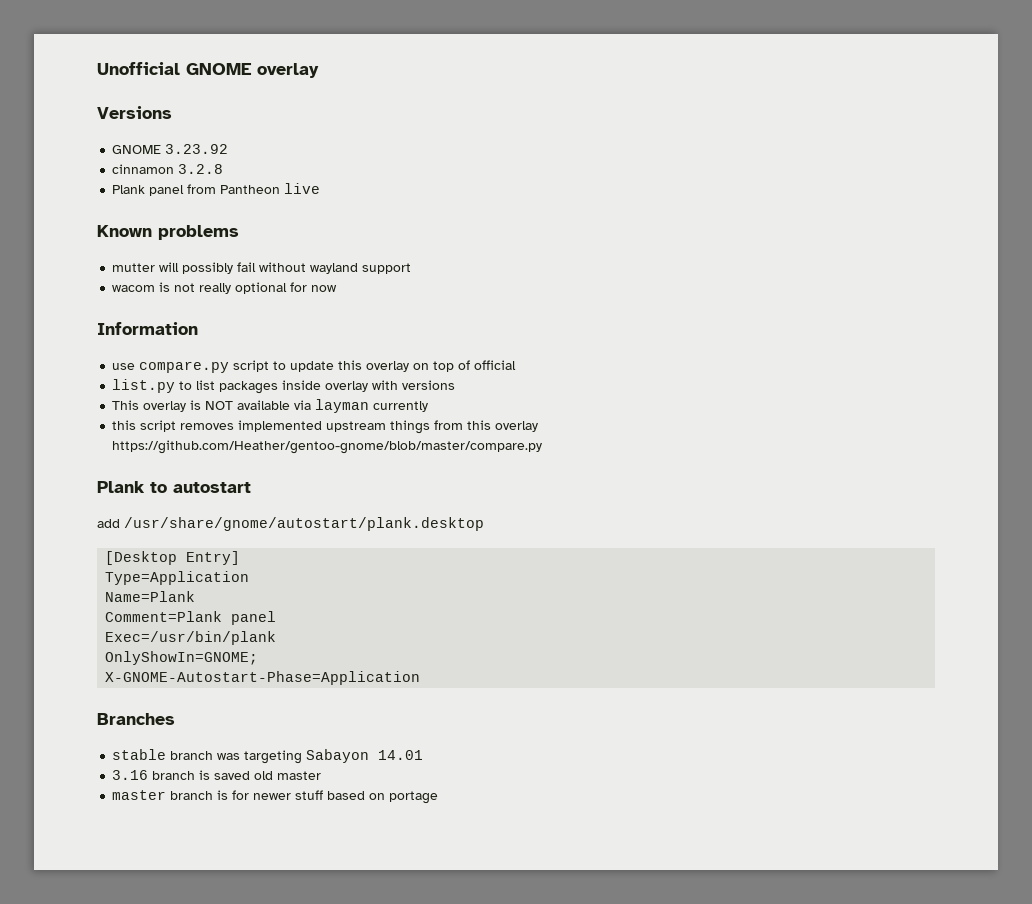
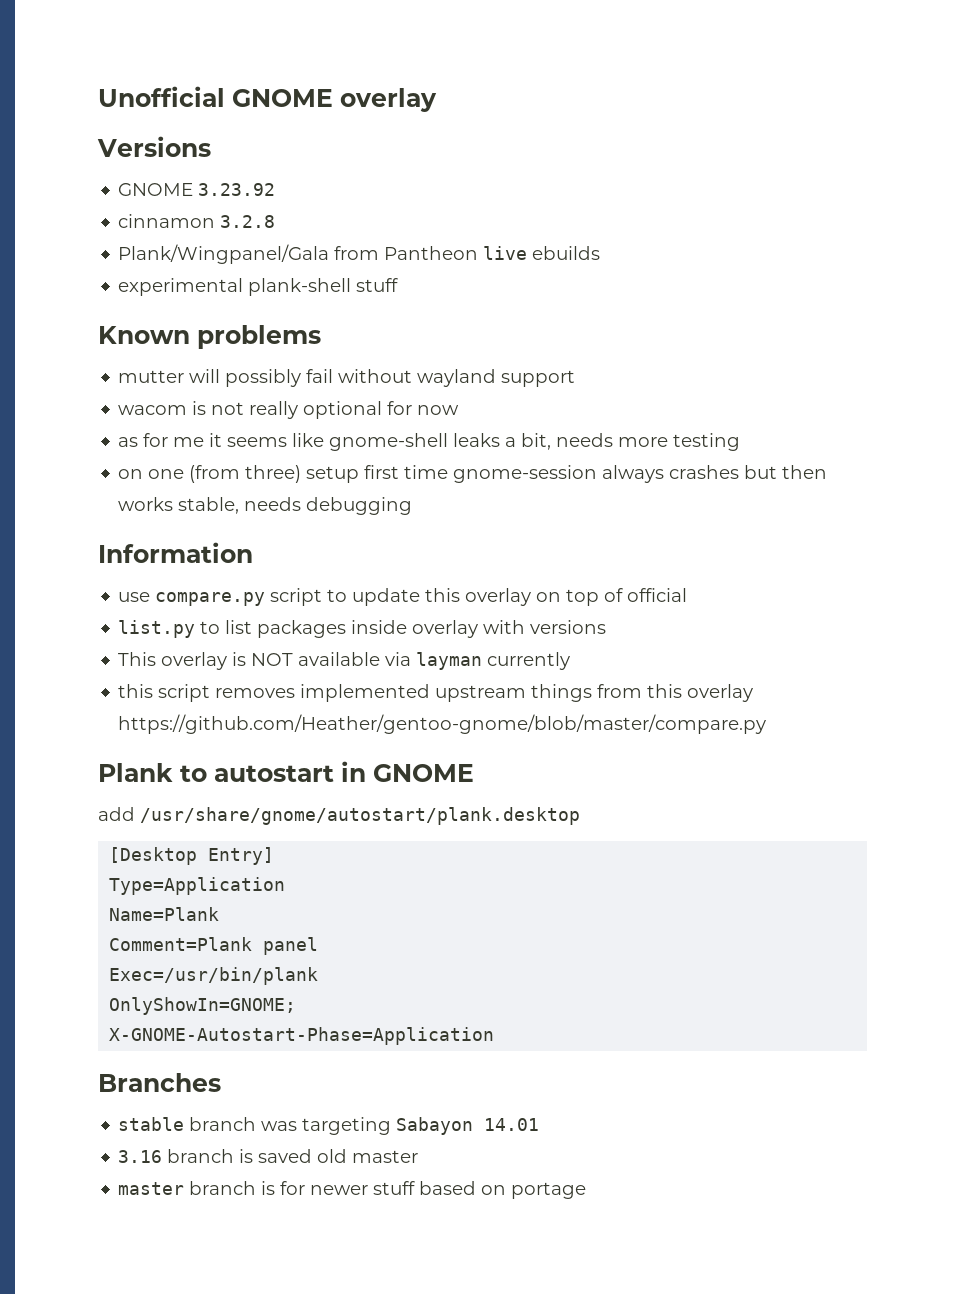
- Plank panel from Pantheon live
+ Plank/Wingpanel/Gala from Pantheon live ebuilds
+ experimental plank-shell stuff
+ as for me it seems like gnome-shell leaks a bit, needs more testing
+ on one (from three) setup first time gnome-session always crashes but then works stable, needs debugging
- Plank to autostart
+ Plank to autostart in GNOME

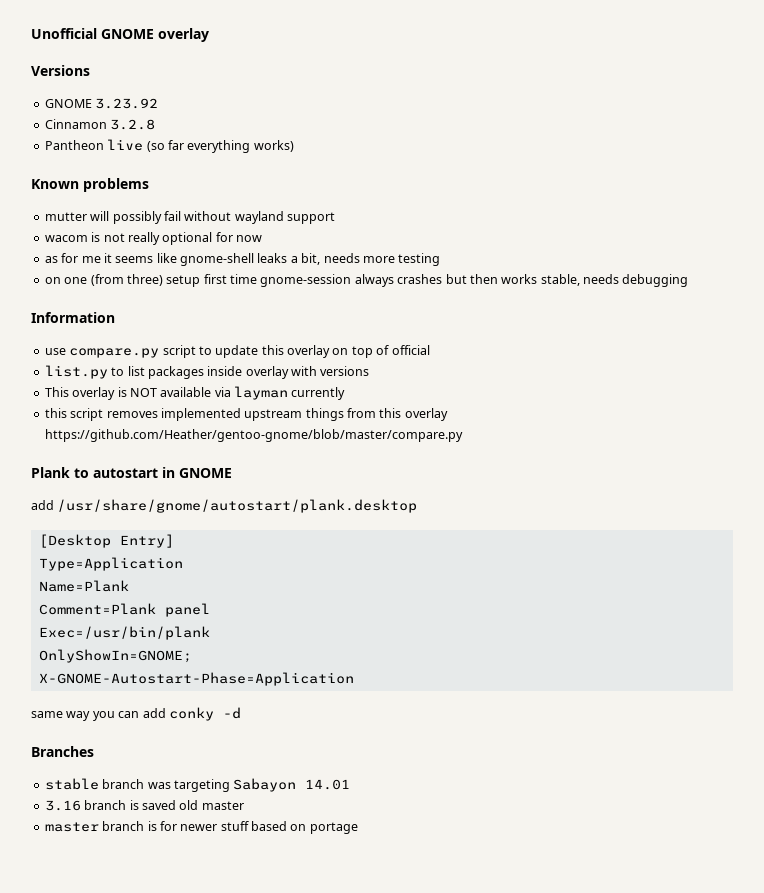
- cinnamon 3.2.8
+ Cinnamon 3.2.8
- Plank/Wingpanel/Gala from Pantheon live ebuilds
- experimental plank-shell stuff
+ Pantheon live (so far everything works)
+ same way you can add conky -d

